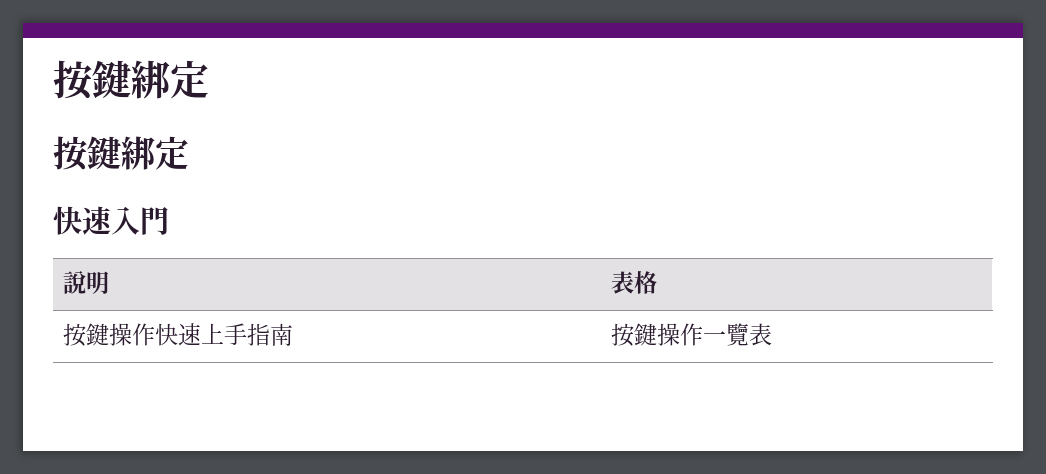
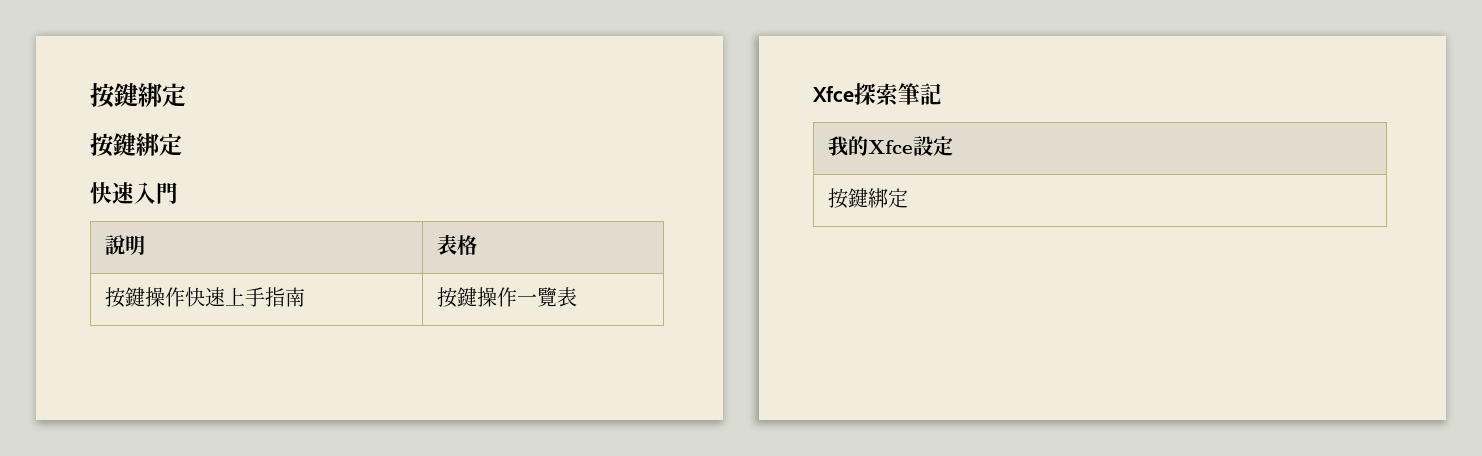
+ Xfce探索筆記
+ 我的Xfce設定
+ 按鍵綁定

